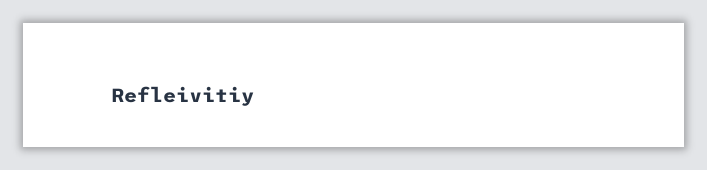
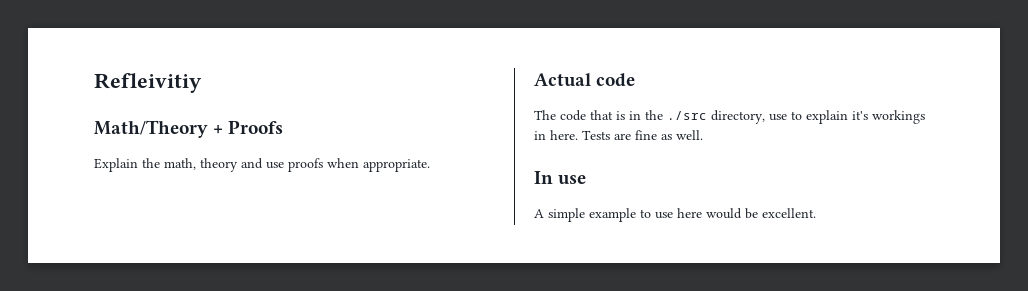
+ Math/Theory + Proofs
+ Explain the math, theory and use proofs when appropriate.
+ Actual code
+ The code that is in the ./src directory, use to explain it's workings in here. Tests are fine as well.
+ In use
+ A simple example to use here would be excellent.

